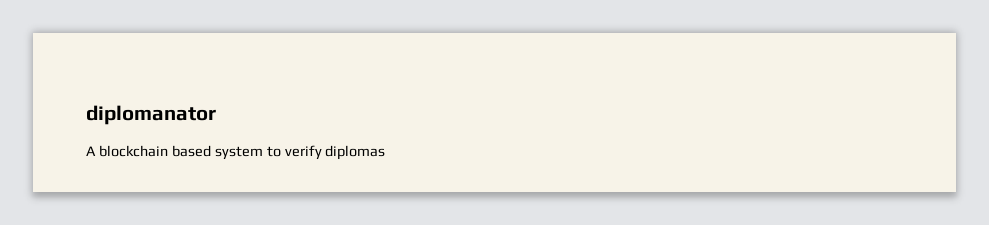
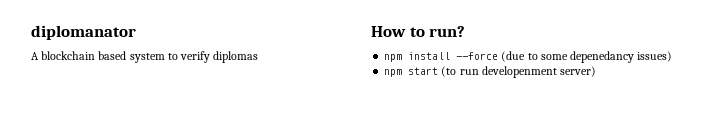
+ How to run?
+ npm install --force (due to some depenedancy issues)
+ npm start (to run developenment server)

